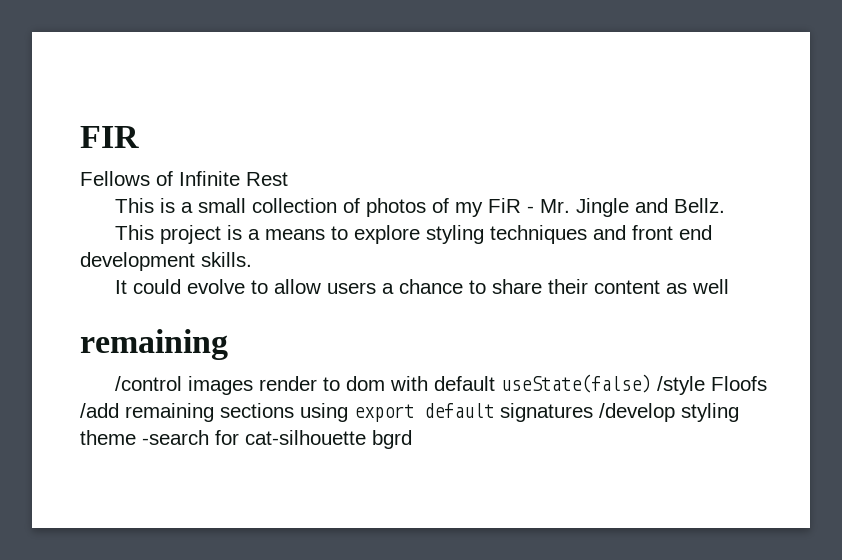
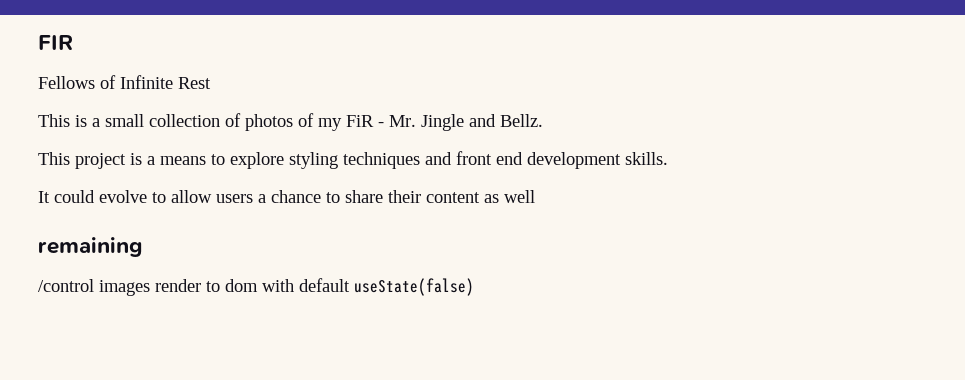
- /control images render to dom with default useState(false) /style Floofs /add remaining sections using export default signatures /develop styling theme -search for cat-silhouette bgrd
+ /control images render to dom with default useState(false)

